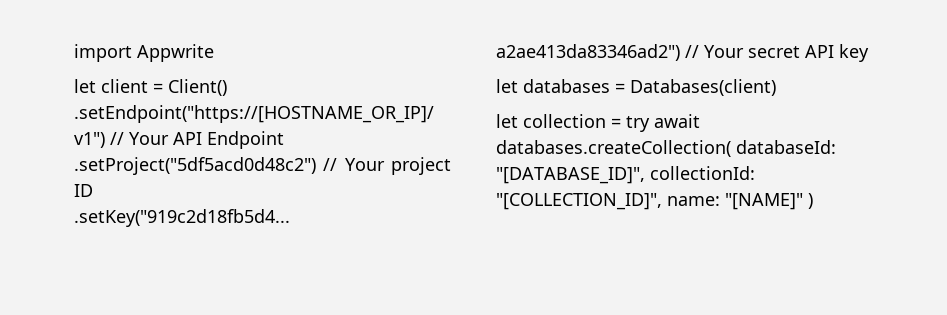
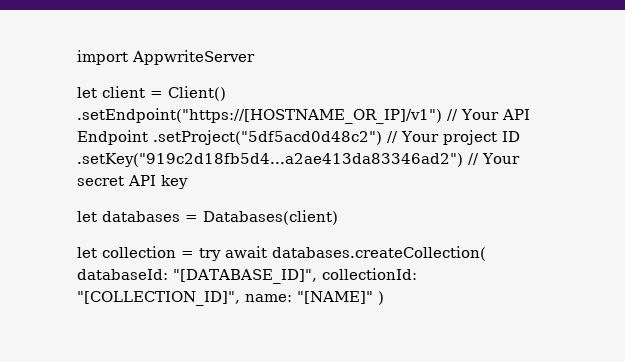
- import Appwrite
+ import AppwriteServer

